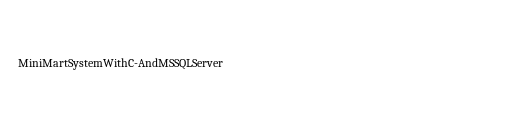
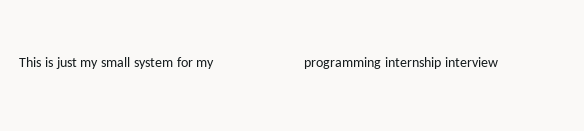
- MiniMartSystemWithC-AndMSSQLServer
+ This is just my small system for my programming internship interview

